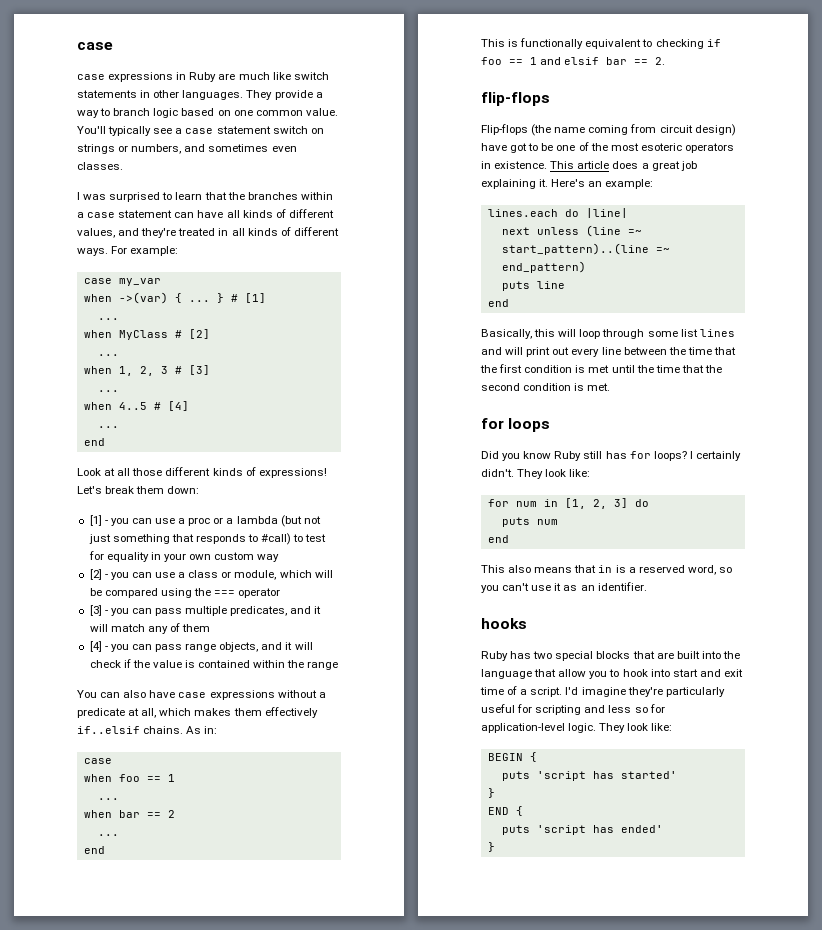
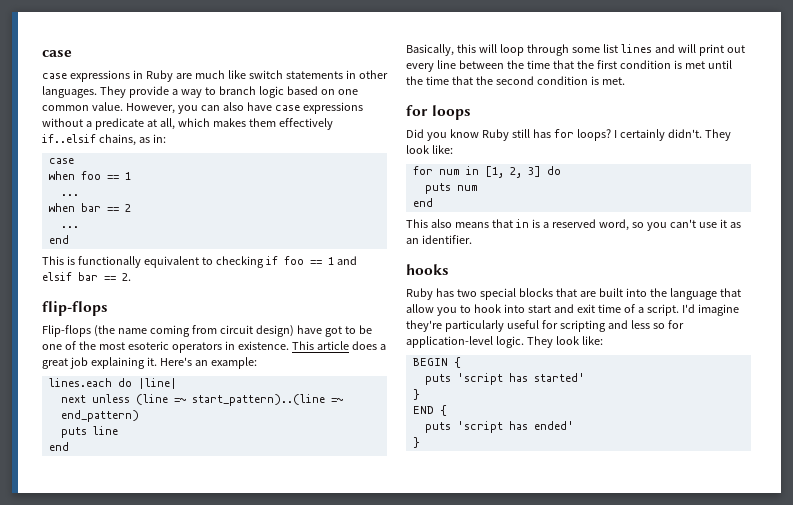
- You'll typically see a case statement switch on strings or numbers, and sometimes even classes.
- I was surprised to learn that the branches within a case statement can have all kinds of different values, and they're treated in all kinds of different ways. For example:
- case my_var
- when ->(var) { ... } # [1]
- ...
- when MyClass # [2]
- ...
- when 1, 2, 3 # [3]
- ...
- when 4..5 # [4]
- ...
- end
- Look at all those different kinds of expressions! Let's break them down:
- [1] - you can use a proc or a lambda (but not just something that responds to #call) to test for equality in your own custom way
- [2] - you can use a class or module, which will be compared using the === operator
- [3] - you can pass multiple predicates, and it will match any of them
- [4] - you can pass range objects, and it will check if the value is contained within the range
- You can also have case expressions without a predicate at all, which makes them effectively if..elsif chains. As in:
+ However, you can also have case expressions without a predicate at all, which makes them effectively if..elsif chains, as in:

